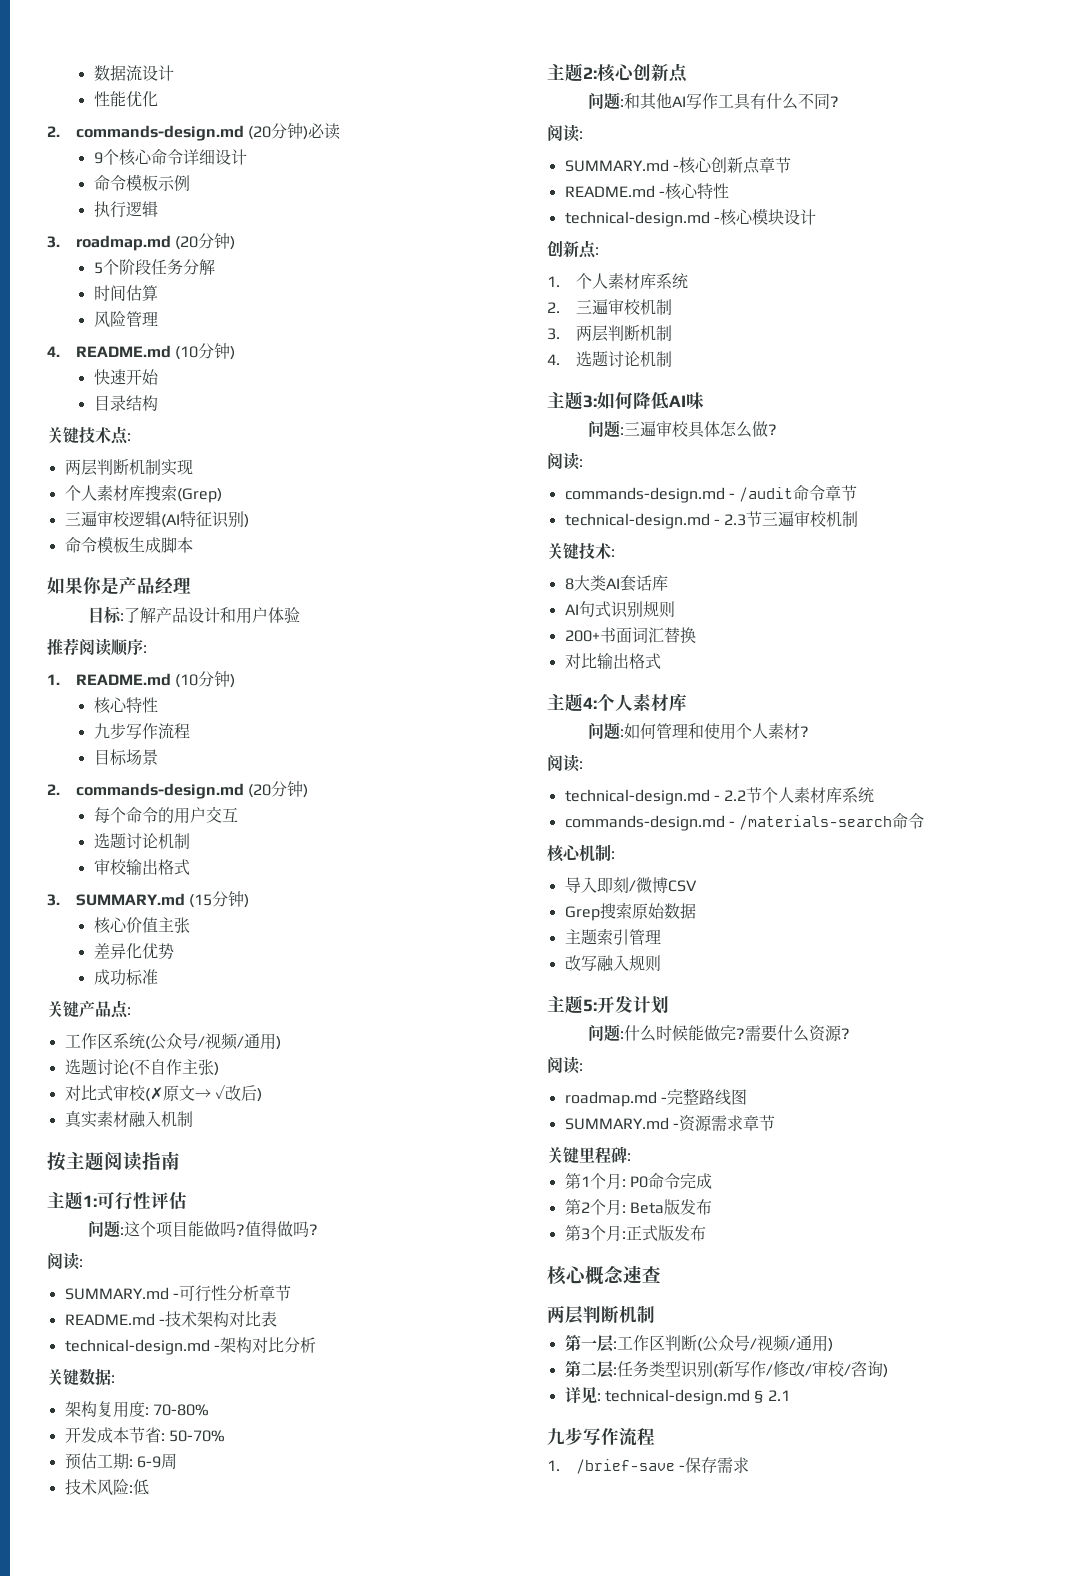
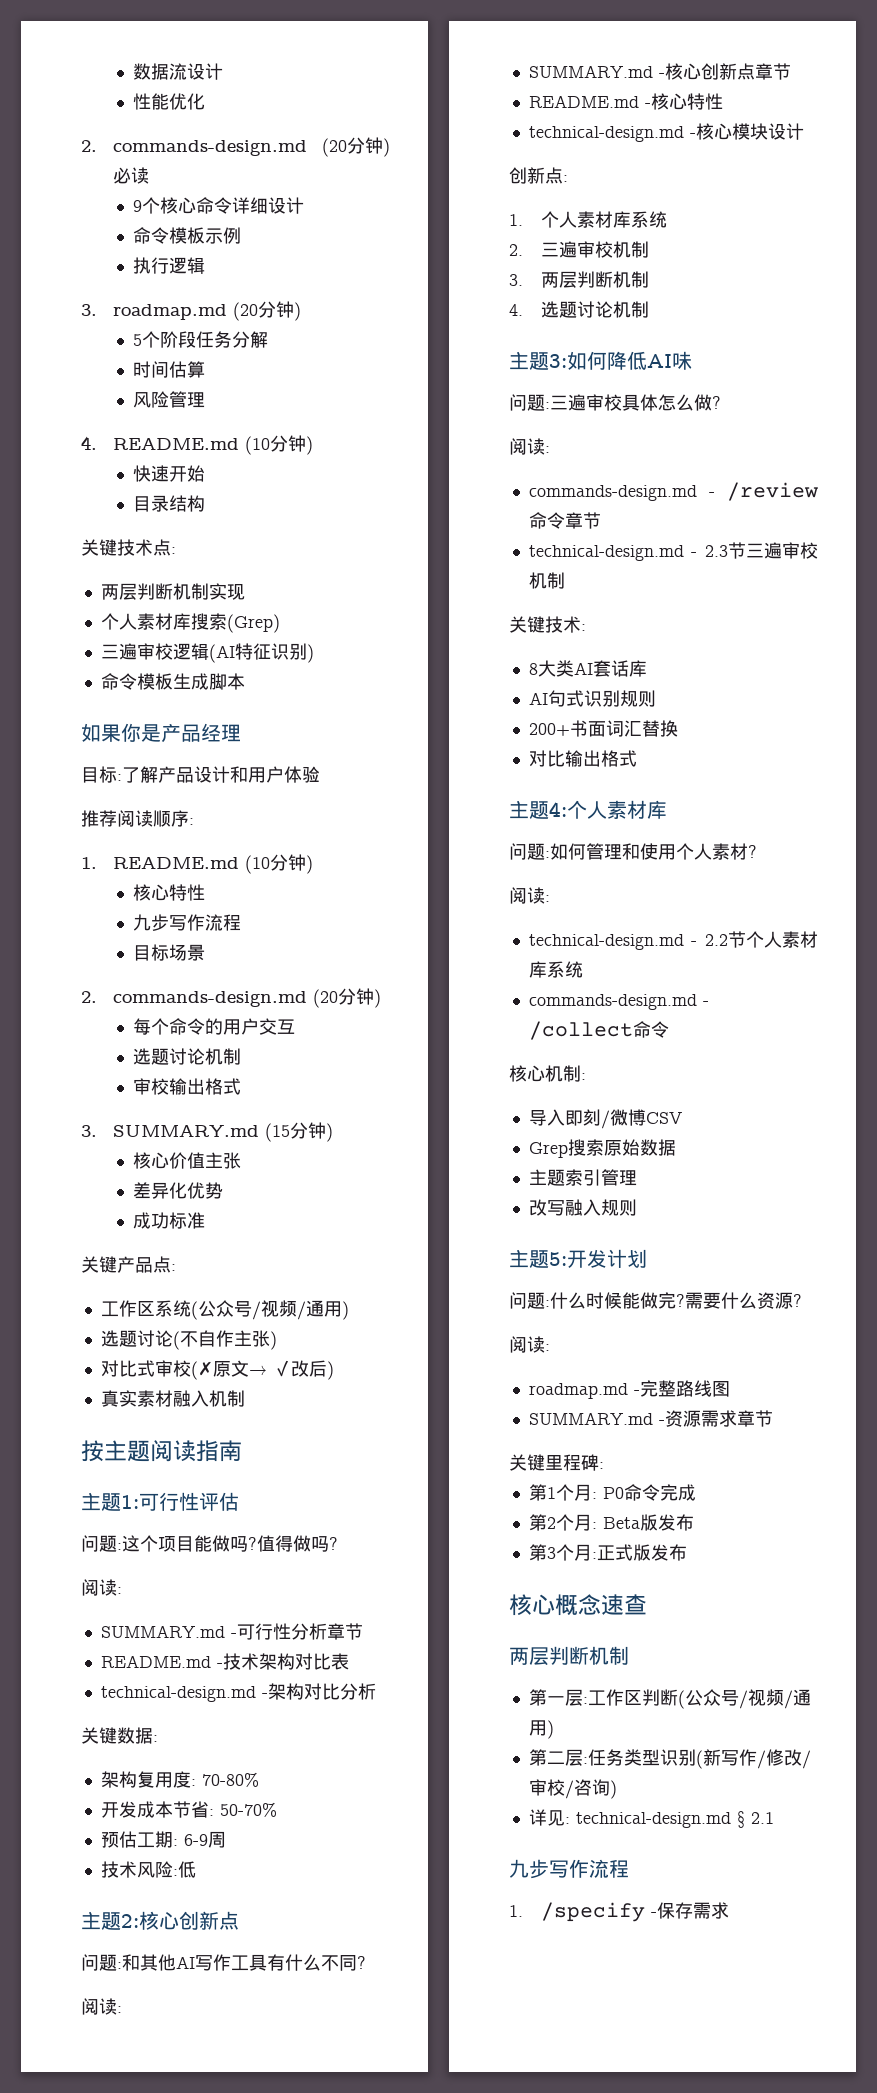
- commands-design.md - /audit命令章节
+ commands-design.md - /review命令章节
- commands-design.md - /materials-search命令
+ commands-design.md - /collect命令
- 1. /brief-save -保存需求
+ 1. /specify -保存需求

